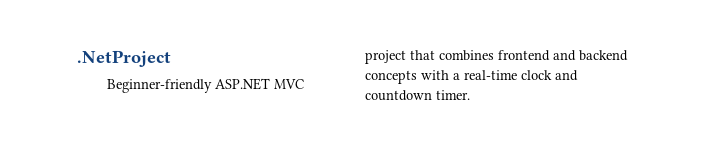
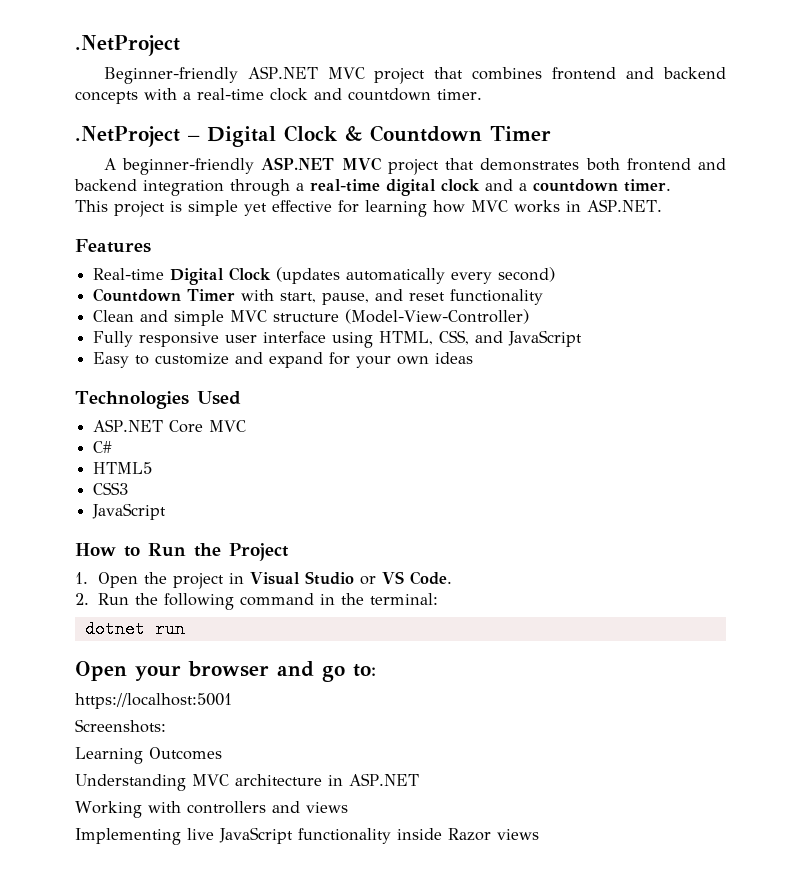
+ .NetProject – Digital Clock & Countdown Timer
+ A beginner-friendly ASP.NET MVC project that demonstrates both frontend and backend integration through a real-time digital clock and a countdown timer.
+ This project is simple yet effective for learning how MVC works in ASP.NET.
+ Features
+ Real-time Digital Clock (updates automatically every second)
+ Countdown Timer with start, pause, and reset functionality
+ Clean and simple MVC structure (Model-View-Controller)
+ Fully responsive user interface using HTML, CSS, and JavaScript
+ Easy to customize and expand for your own ideas
+ Technologies Used
+ ASP.NET Core MVC
+ C#
+ HTML5
+ CSS3
+ JavaScript
+ How to Run the Project
+ 1. Open the project in Visual Studio or VS Code.
+ 2. Run the following command in the terminal:
+ dotnet run
+ Open your browser and go to:
+ https://localhost:5001
+ Screenshots:
+ Learning Outcomes
+ Understanding MVC architecture in ASP.NET
+ Working with controllers and views
+ Implementing live JavaScript functionality inside Razor views

